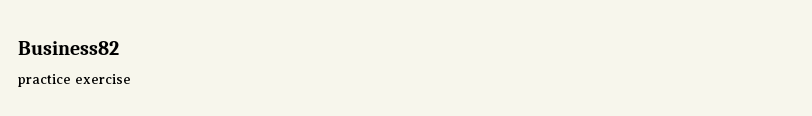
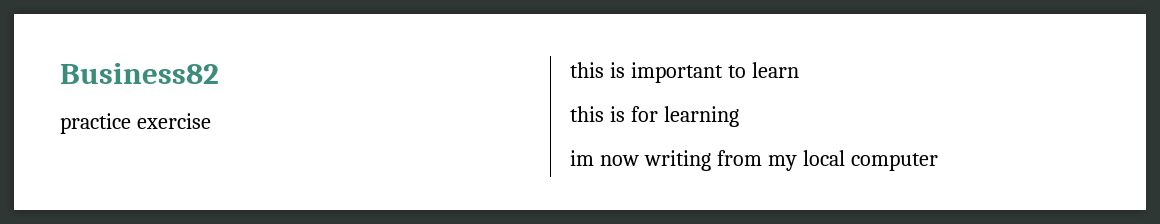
+ this is important to learn
+ this is for learning
+ im now writing from my local computer

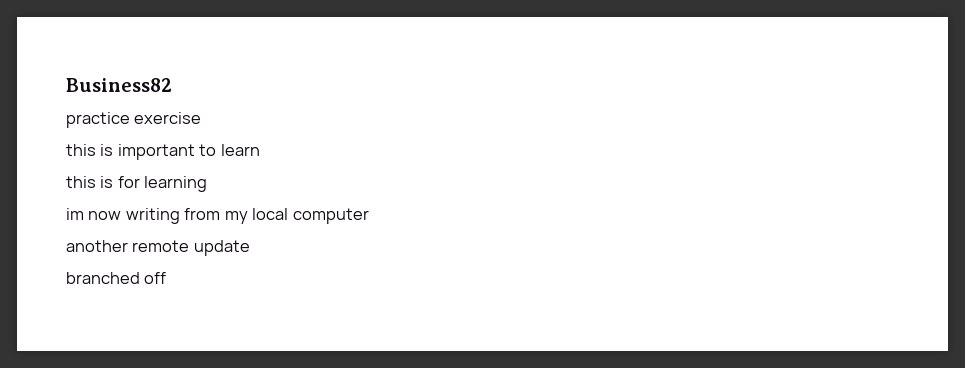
+ another remote update
+ branched off

